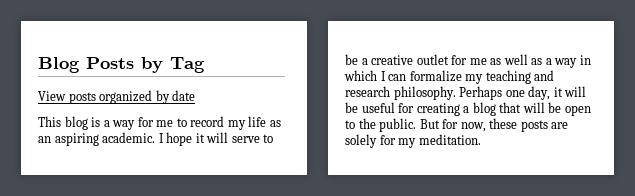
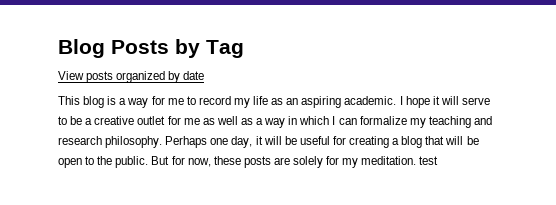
- But for now, these posts are solely for my meditation.
+ But for now, these posts are solely for my meditation. test

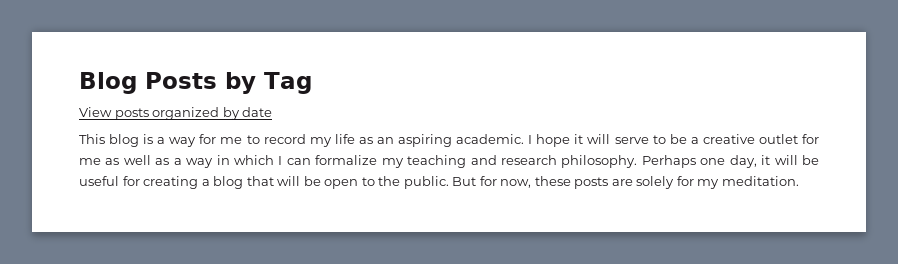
- But for now, these posts are solely for my meditation. test
+ But for now, these posts are solely for my meditation.

